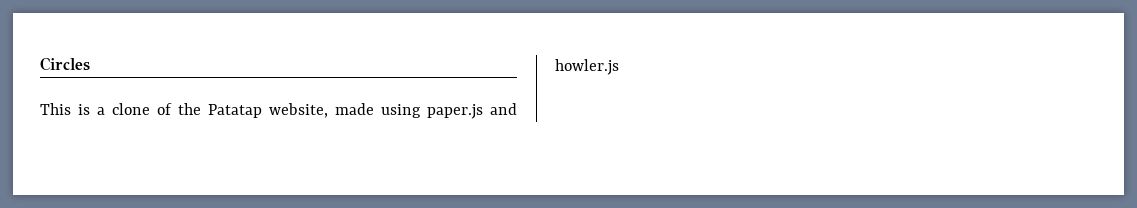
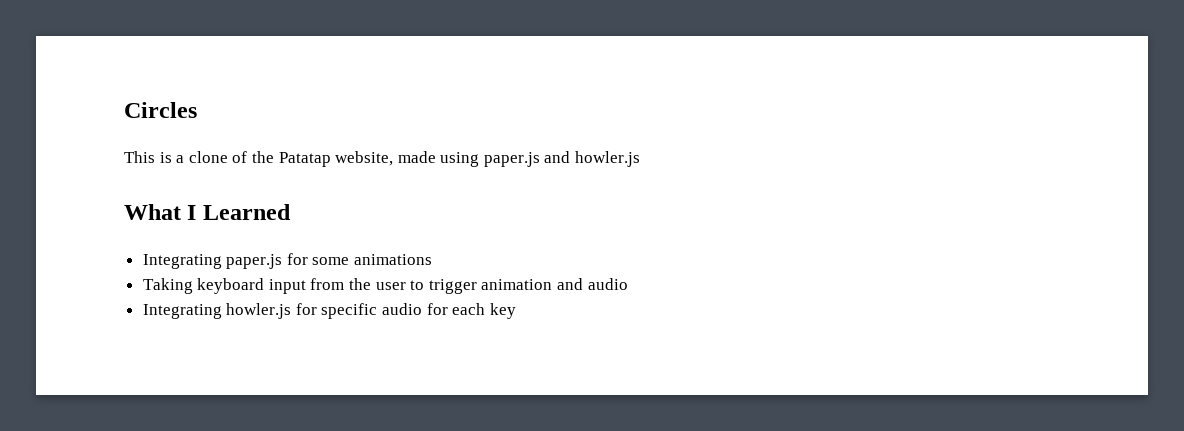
+ What I Learned
+ Integrating paper.js for some animations
+ Taking keyboard input from the user to trigger animation and audio
+ Integrating howler.js for specific audio for each key

